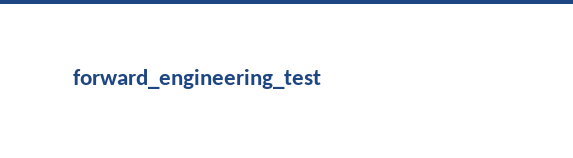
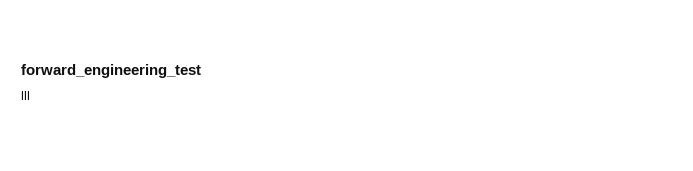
+ lll

